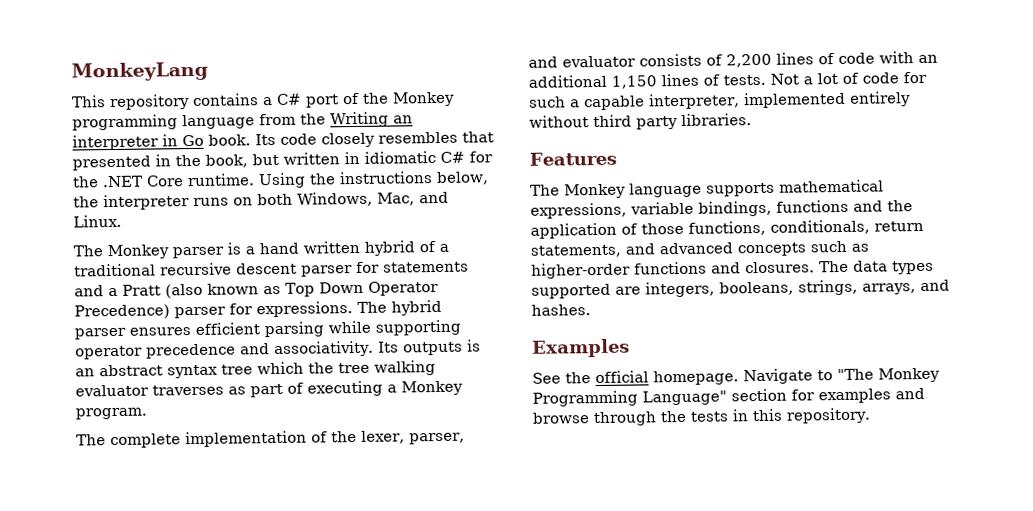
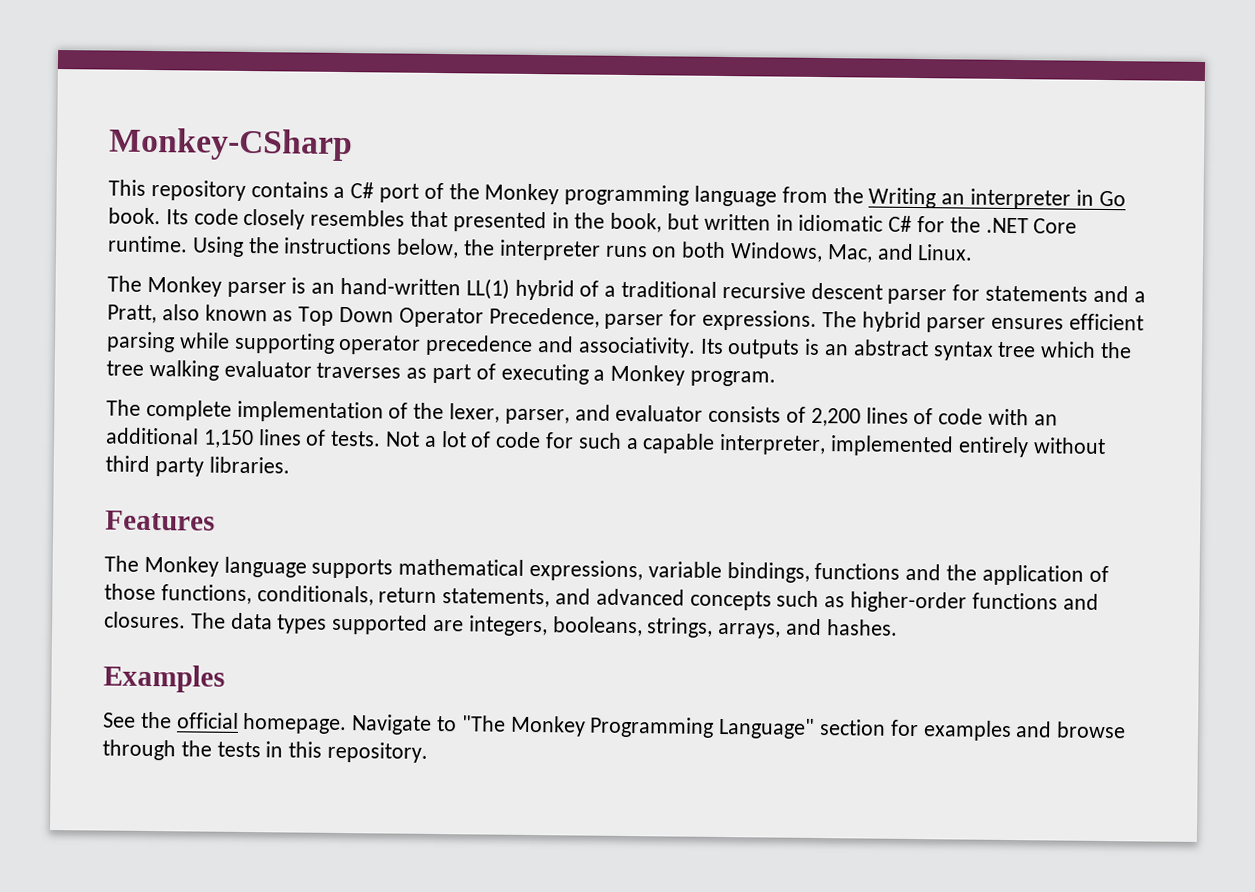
- MonkeyLang
+ Monkey-CSharp
- The Monkey parser is a hand written hybrid of a traditional recursive descent parser for statements and a Pratt (also known as Top Down Operator Precedence) parser for expressions.
+ The Monkey parser is an hand-written LL(1) hybrid of a traditional recursive descent parser for statements and a Pratt, also known as Top Down Operator Precedence, parser for expressions.

